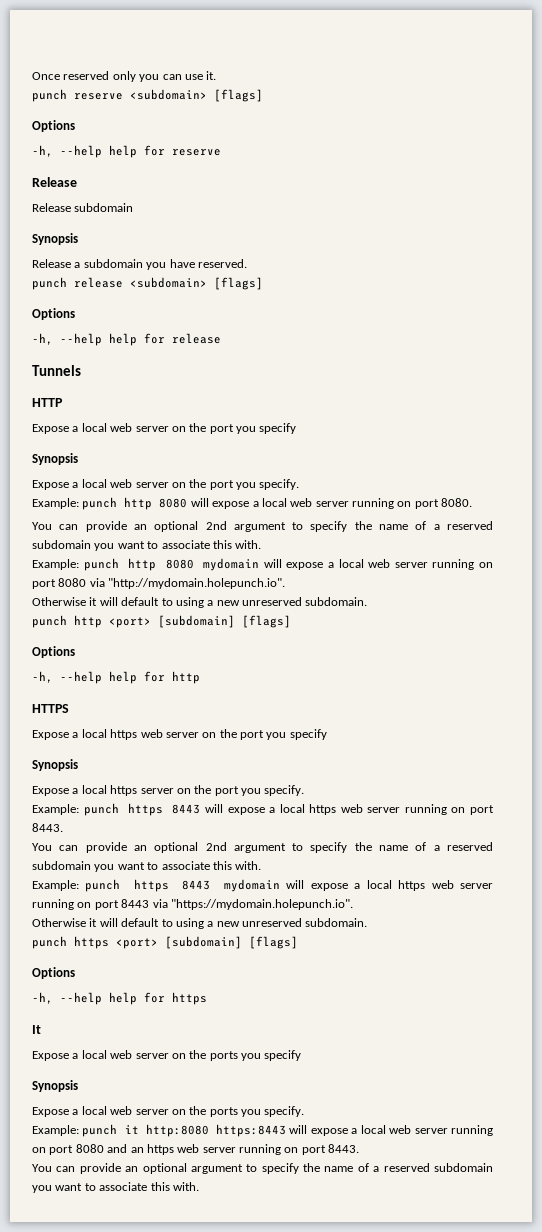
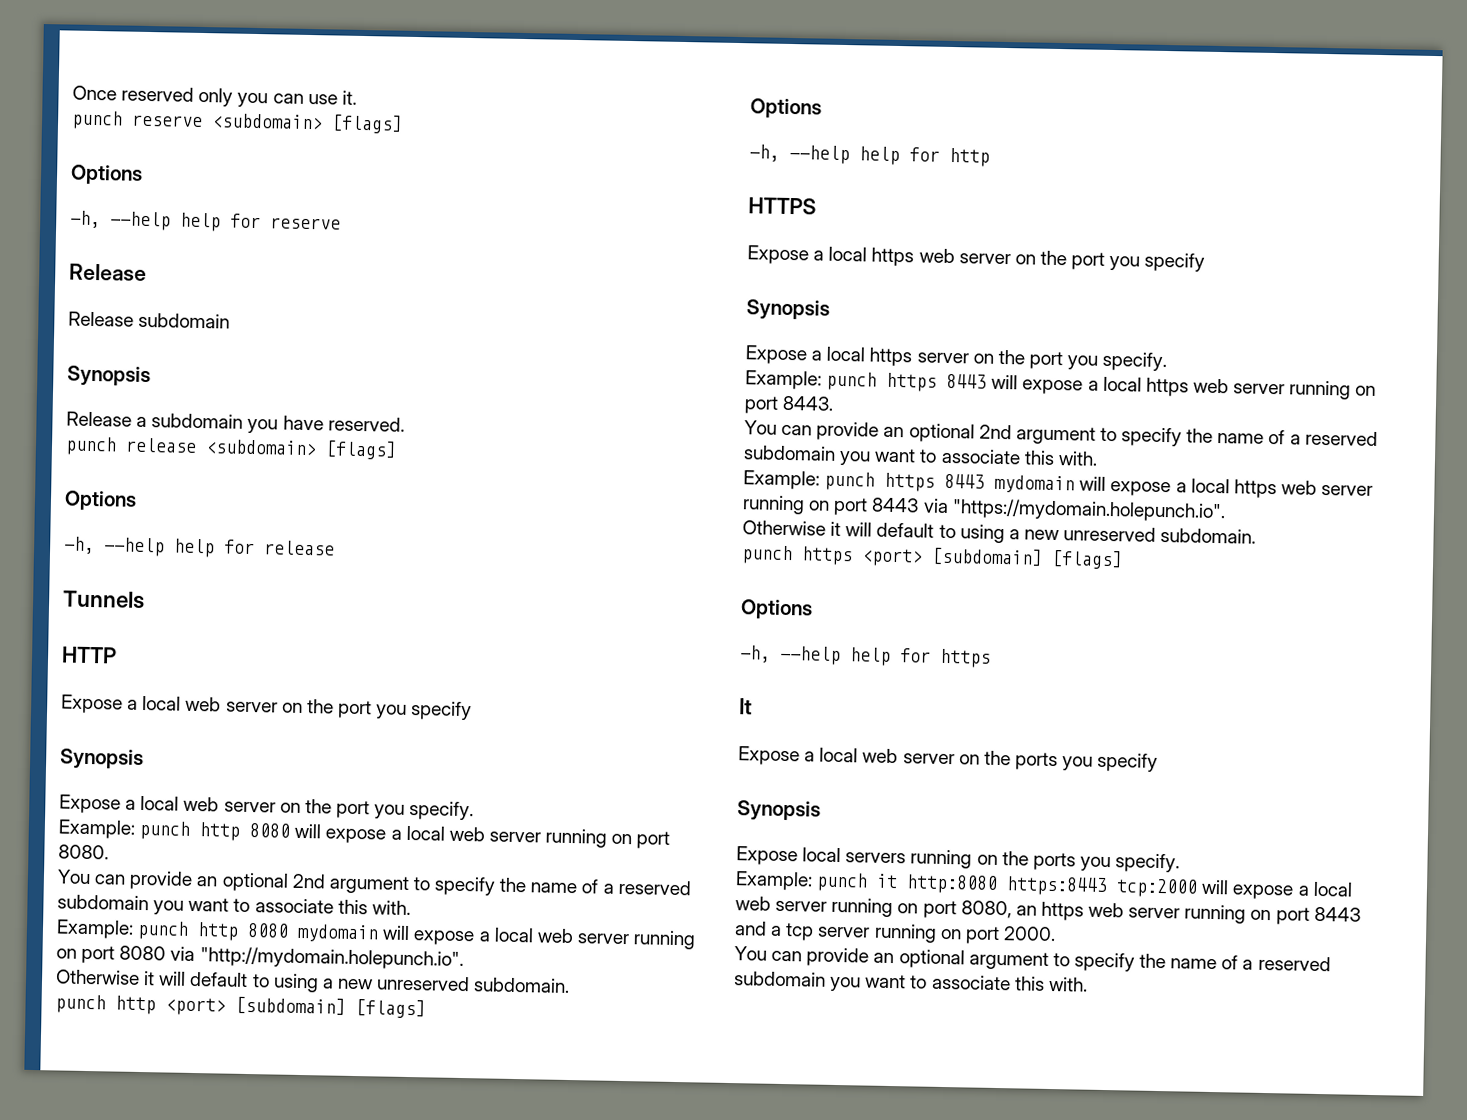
- Expose a local web server on the ports you specify.
+ Expose local servers running on the ports you specify.
- Example: punch it http:8080 https:8443 will expose a local web server running on port 8080 and an https web server running on port 8443.
+ Example: punch it http:8080 https:8443 tcp:2000 will expose a local web server running on port 8080, an https web server running on port 8443 and a tcp server running on port 2000.

